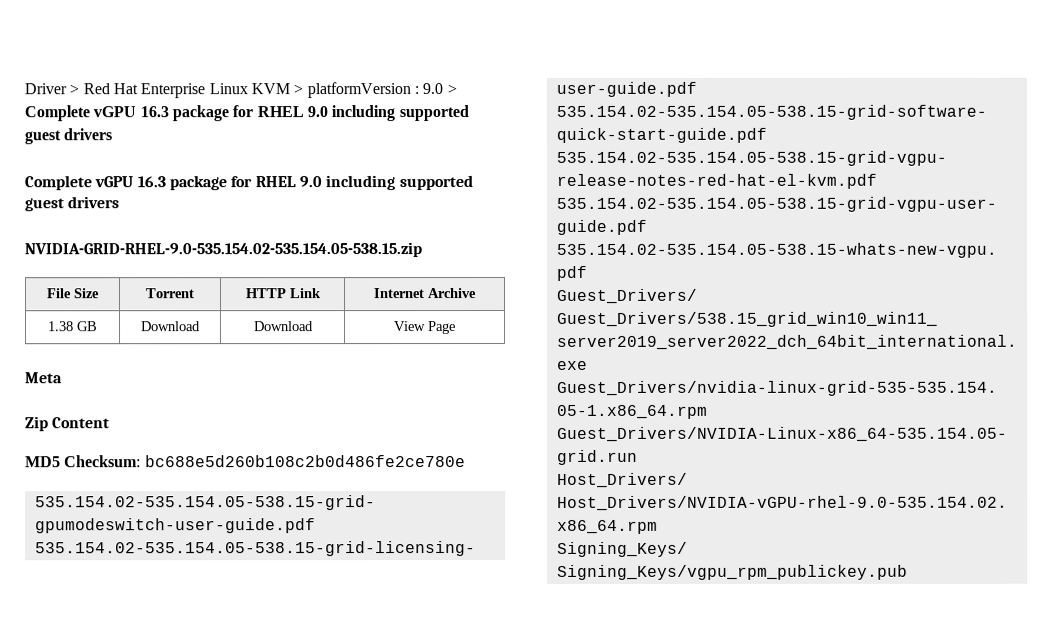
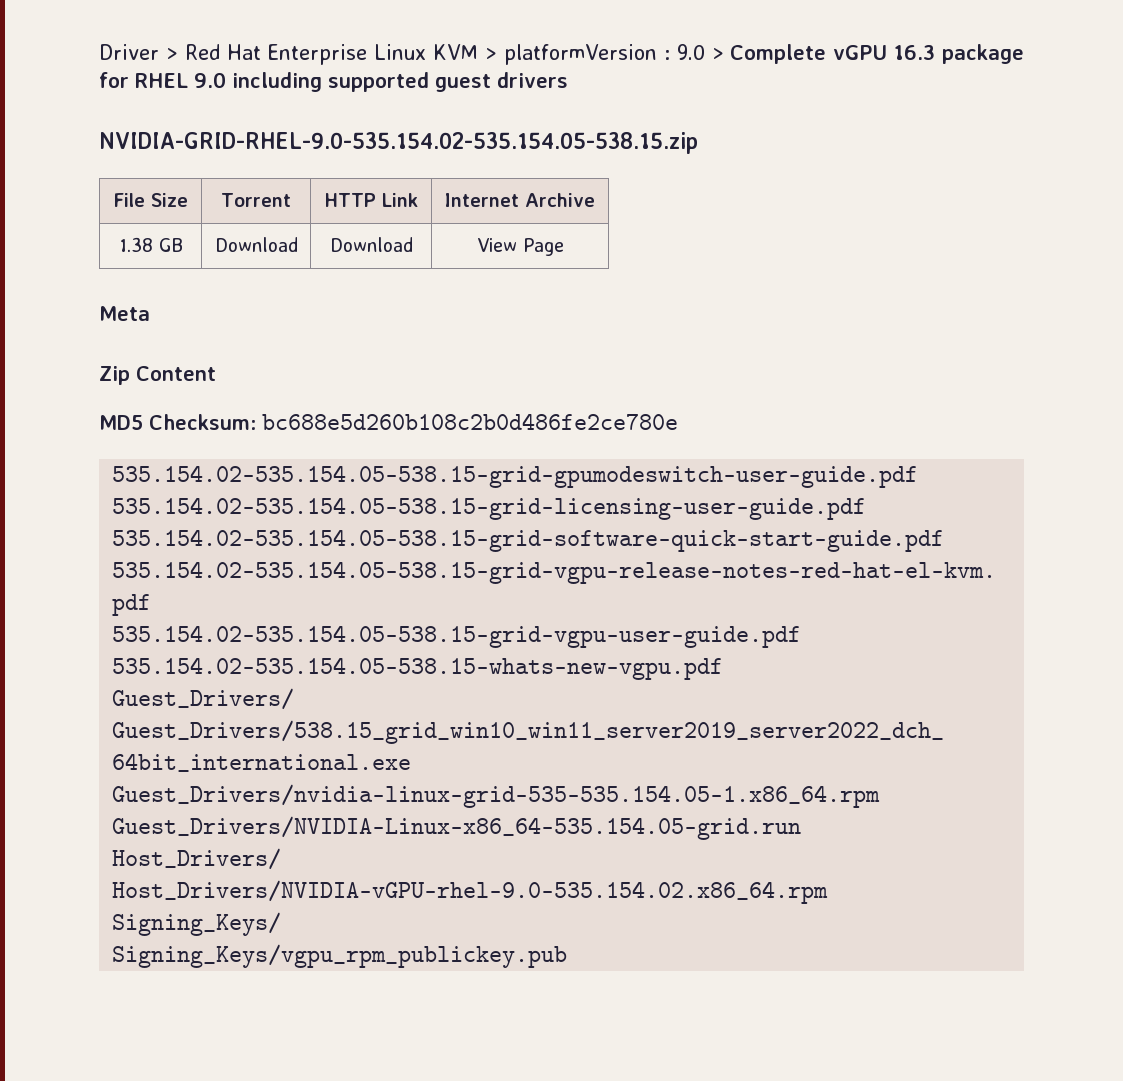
  Driver > Red Hat Enterprise Linux KVM > platformVersion : 9.0 > Complete vGPU 16.3 package for RHEL 9.0 including supported guest drivers
- Complete vGPU 16.3 package for RHEL 9.0 including supported guest drivers

